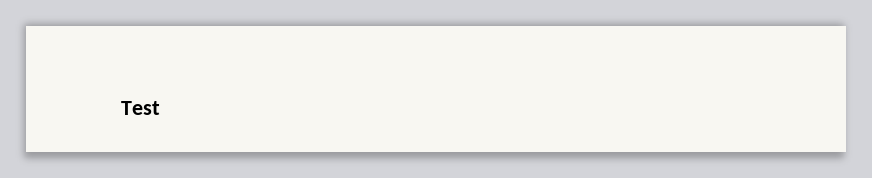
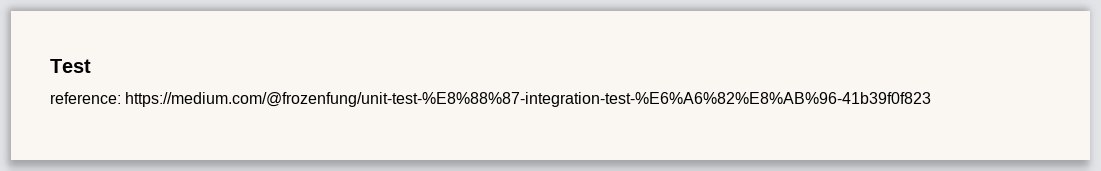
+ reference: https://medium.com/@frozenfung/unit-test-%E8%88%87-integration-test-%E6%A6%82%E8%AB%96-41b39f0f823

